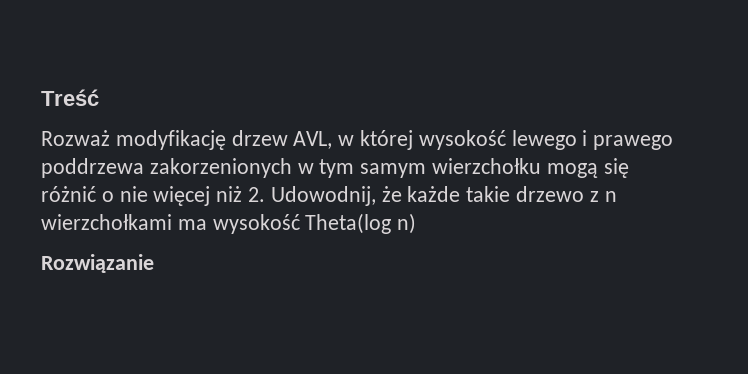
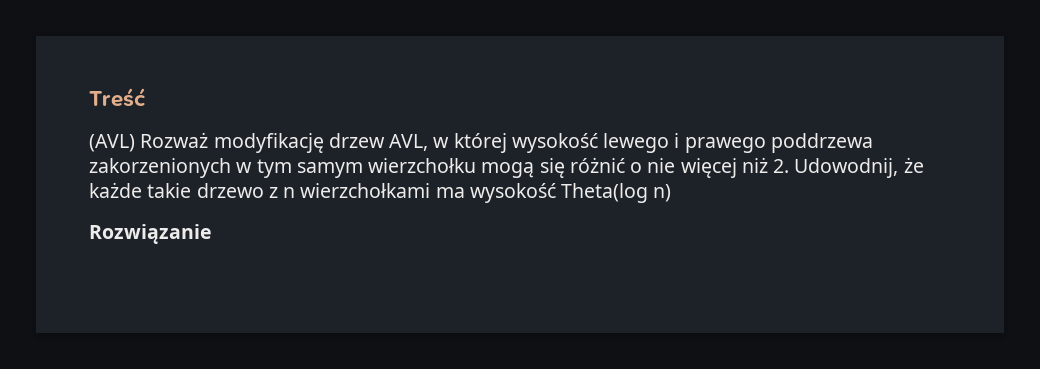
- Rozważ modyfikację drzew AVL, w której wysokość lewego i prawego poddrzewa zakorzenionych w tym samym wierzchołku mogą się różnić o nie więcej niż 2. Udowodnij, że każde takie drzewo z n wierzchołkami ma wysokość Theta(log n)
+ (AVL) Rozważ modyfikację drzew AVL, w której wysokość lewego i prawego poddrzewa zakorzenionych w tym samym wierzchołku mogą się różnić o nie więcej niż 2. Udowodnij, że każde takie drzewo z n wierzchołkami ma wysokość Theta(log n)

